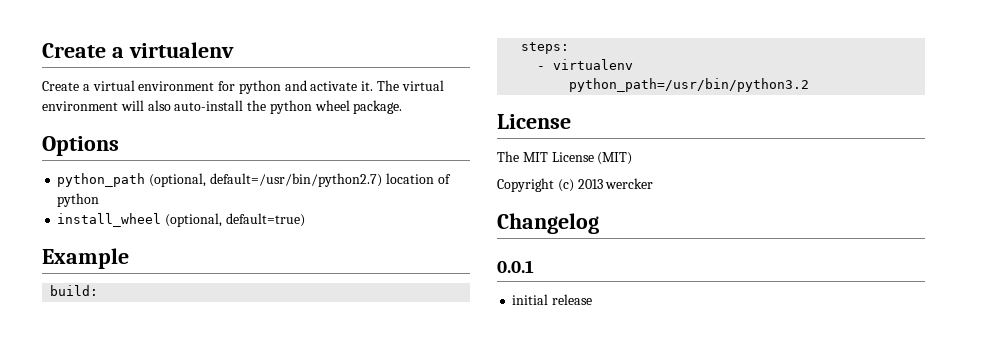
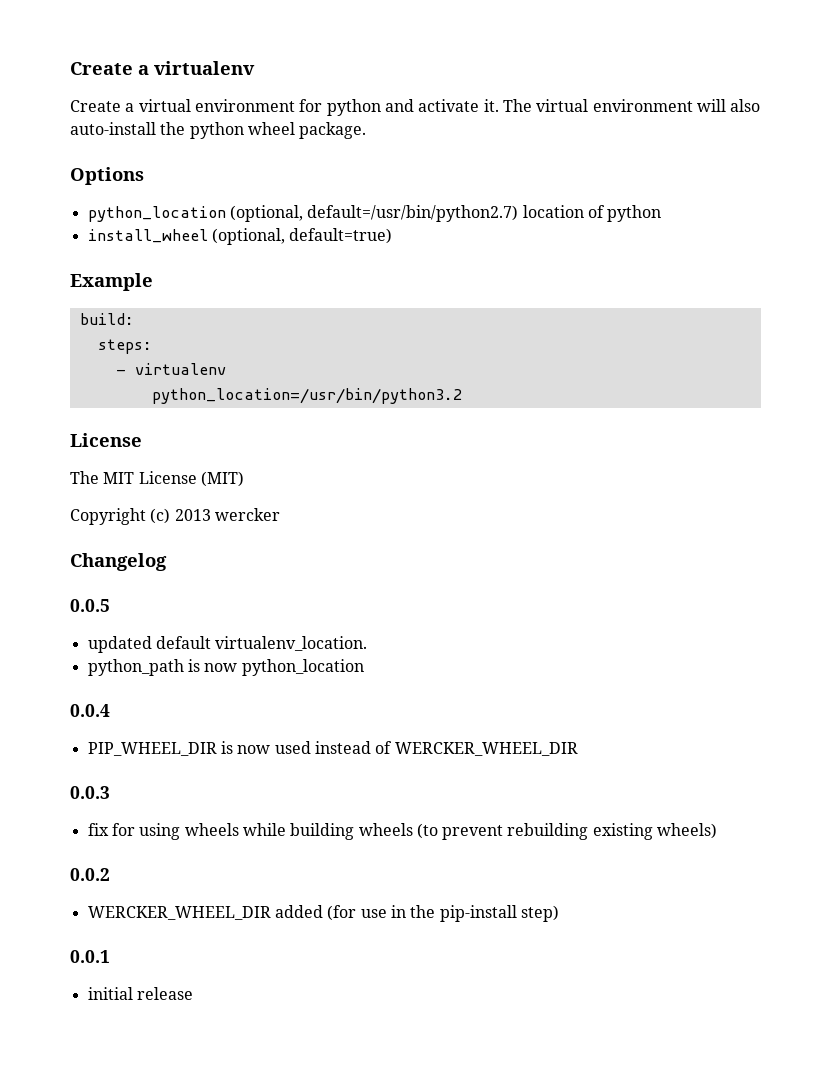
- python_path (optional, default=/usr/bin/python2.7) location of python
+ python_location (optional, default=/usr/bin/python2.7) location of python
- python_path=/usr/bin/python3.2
+ python_location=/usr/bin/python3.2
+ 0.0.5
+ updated default virtualenv_location.
+ python_path is now python_location
+ 0.0.4
+ PIP_WHEEL_DIR is now used instead of WERCKER_WHEEL_DIR
+ 0.0.3
+ fix for using wheels while building wheels (to prevent rebuilding existing wheels)
+ 0.0.2
+ WERCKER_WHEEL_DIR added (for use in the pip-install step)

